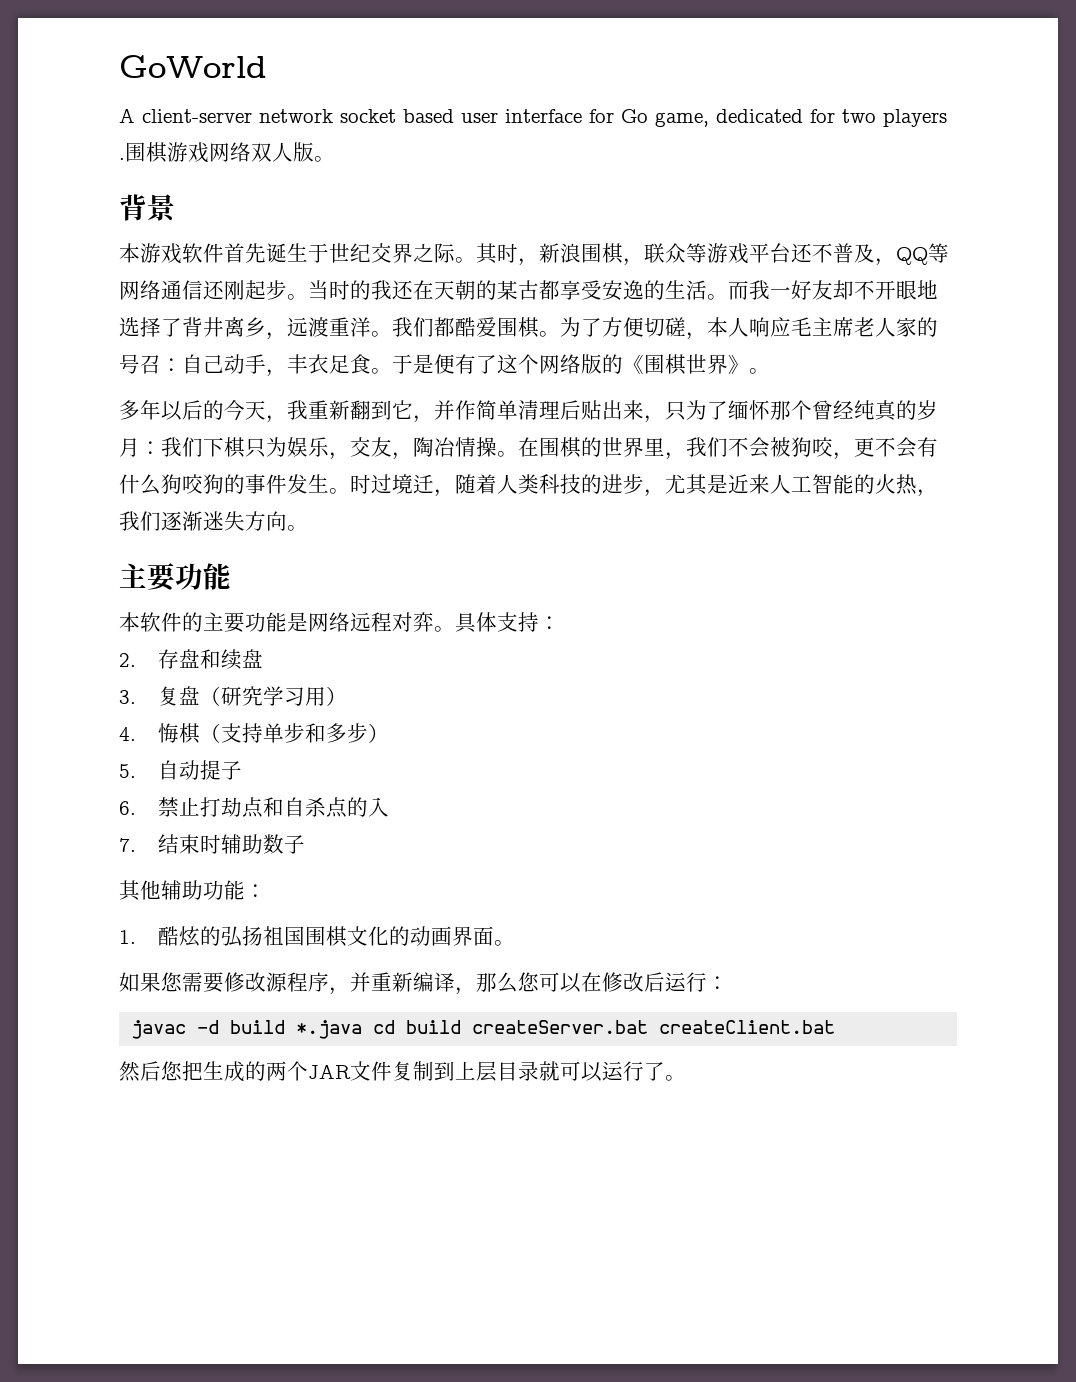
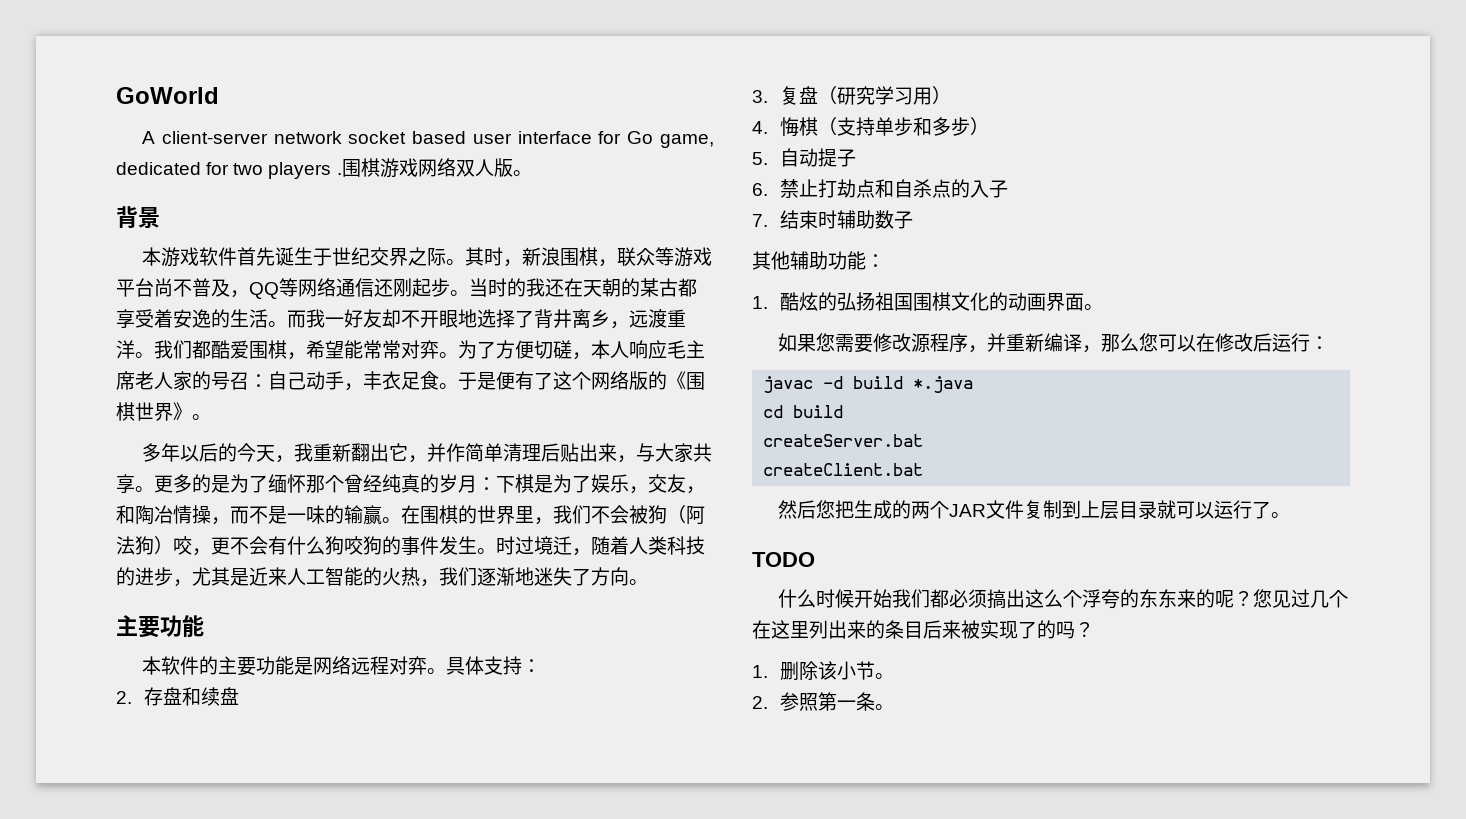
- 其时，新浪围棋，联众等游戏平台还不普及，QQ等网络通信还刚起步。
+ 其时，新浪围棋，联众等游戏平台尚不普及，QQ等网络通信还刚起步。
- 当时的我还在天朝的某古都享受安逸的生活。
+ 当时的我还在天朝的某古都享受着安逸的生活。
- 我们都酷爱围棋。
+ 我们都酷爱围棋，希望能常常对弈。
- 多年以后的今天，我重新翻到它，并作简单清理后贴出来，只为了缅怀那个曾经纯真的岁月：我们下棋只为娱乐，交友，陶冶情操。
+ 多年以后的今天，我重新翻出它，并作简单清理后贴出来，与大家共享。更多的是为了缅怀那个曾经纯真的岁月：下棋是为了娱乐，交友，和陶冶情操，而不是一味的输赢。
- 在围棋的世界里，我们不会被狗咬，更不会有什么狗咬狗的事件发生。
+ 在围棋的世界里，我们不会被狗（阿法狗）咬，更不会有什么狗咬狗的事件发生。
- 时过境迁，随着人类科技的进步，尤其是近来人工智能的火热，我们逐渐迷失方向。
+ 时过境迁，随着人类科技的进步，尤其是近来人工智能的火热，我们逐渐地迷失了方向。
- 6.禁止打劫点和自杀点的入
+ 6.禁止打劫点和自杀点的入子
- javac -d build *.java cd build createServer.bat createClient.bat
+ javac -d build *.java
+ cd build
+ createServer.bat
+ createClient.bat
+ TODO
+ 什么时候开始我们都必须搞出这么个浮夸的东东来的呢？您见过几个在这里列出来的条目后来被实现了的吗？
+ 1.删除该小节。
+ 2.参照第一条。

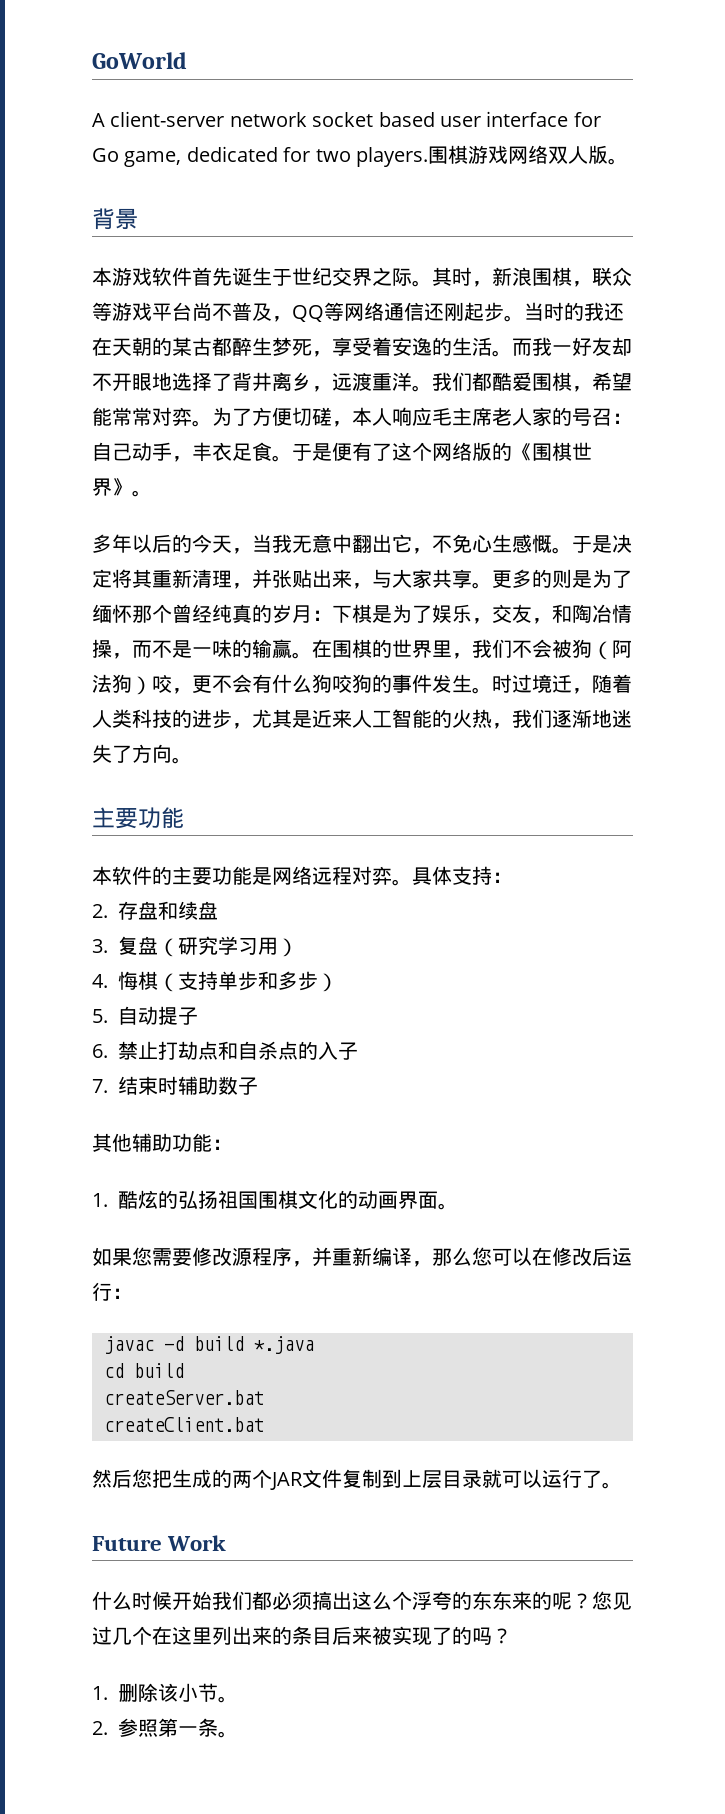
- A client-server network socket based user interface for Go game, dedicated for two players .
+ A client-server network socket based user interface for Go game, dedicated for two players.
- 当时的我还在天朝的某古都享受着安逸的生活。
+ 当时的我还在天朝的某古都醉生梦死，享受着安逸的生活。
- 多年以后的今天，我重新翻出它，并作简单清理后贴出来，与大家共享。
+ 多年以后的今天，当我无意中翻出它，不免心生感慨。于是决定将其重新清理，并张贴出来，与大家共享。
- 更多的是为了缅怀那个曾经纯真的岁月：下棋是为了娱乐，交友，和陶冶情操，而不是一味的输赢。
+ 更多的则是为了缅怀那个曾经纯真的岁月：下棋是为了娱乐，交友，和陶冶情操，而不是一味的输赢。
- TODO
+ Future Work

